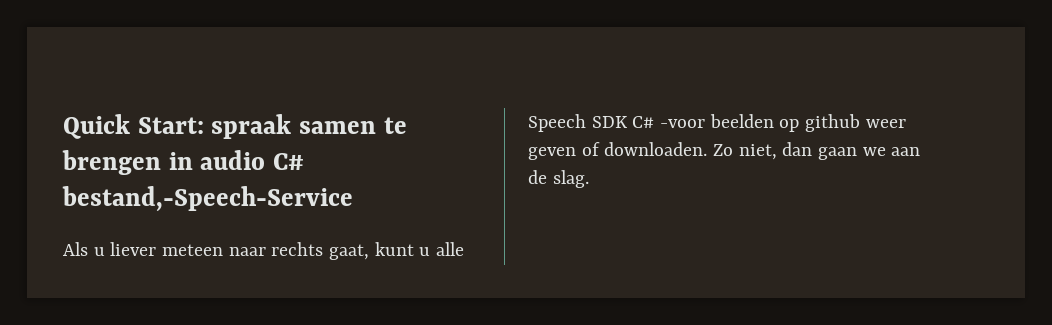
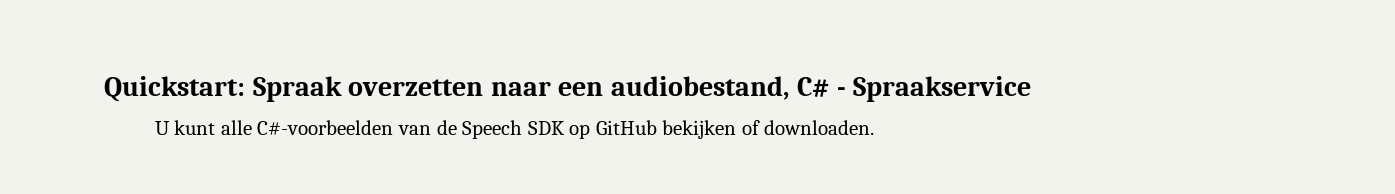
- Quick Start: spraak samen te brengen in audio C# bestand,-Speech-Service
- Als u liever meteen naar rechts gaat, kunt u alle Speech SDK C# -voor beelden op github weer geven of downloaden. Zo niet, dan gaan we aan de slag.
+ Quickstart: Spraak overzetten naar een audiobestand, C# - Spraakservice
+ U kunt alle C#-voorbeelden van de Speech SDK op GitHub bekijken of downloaden.

